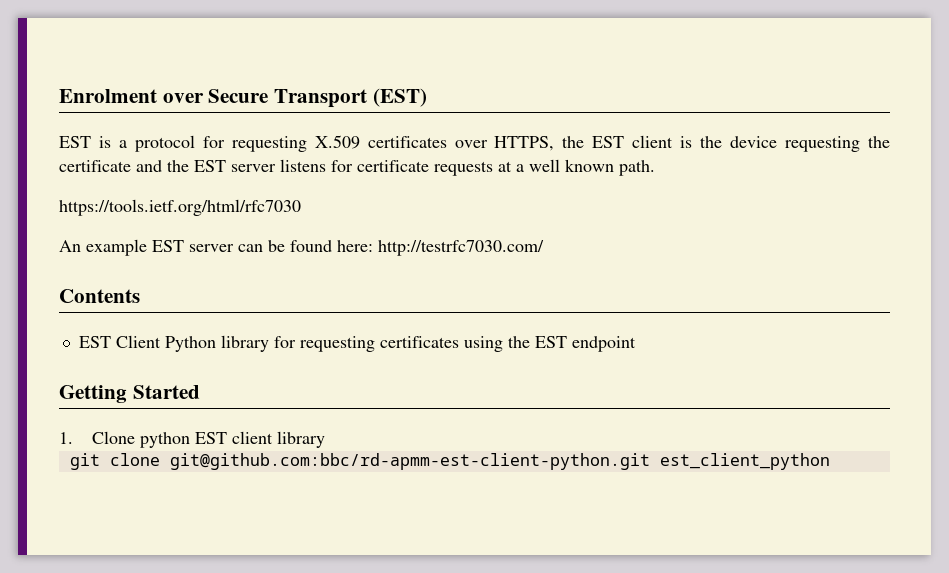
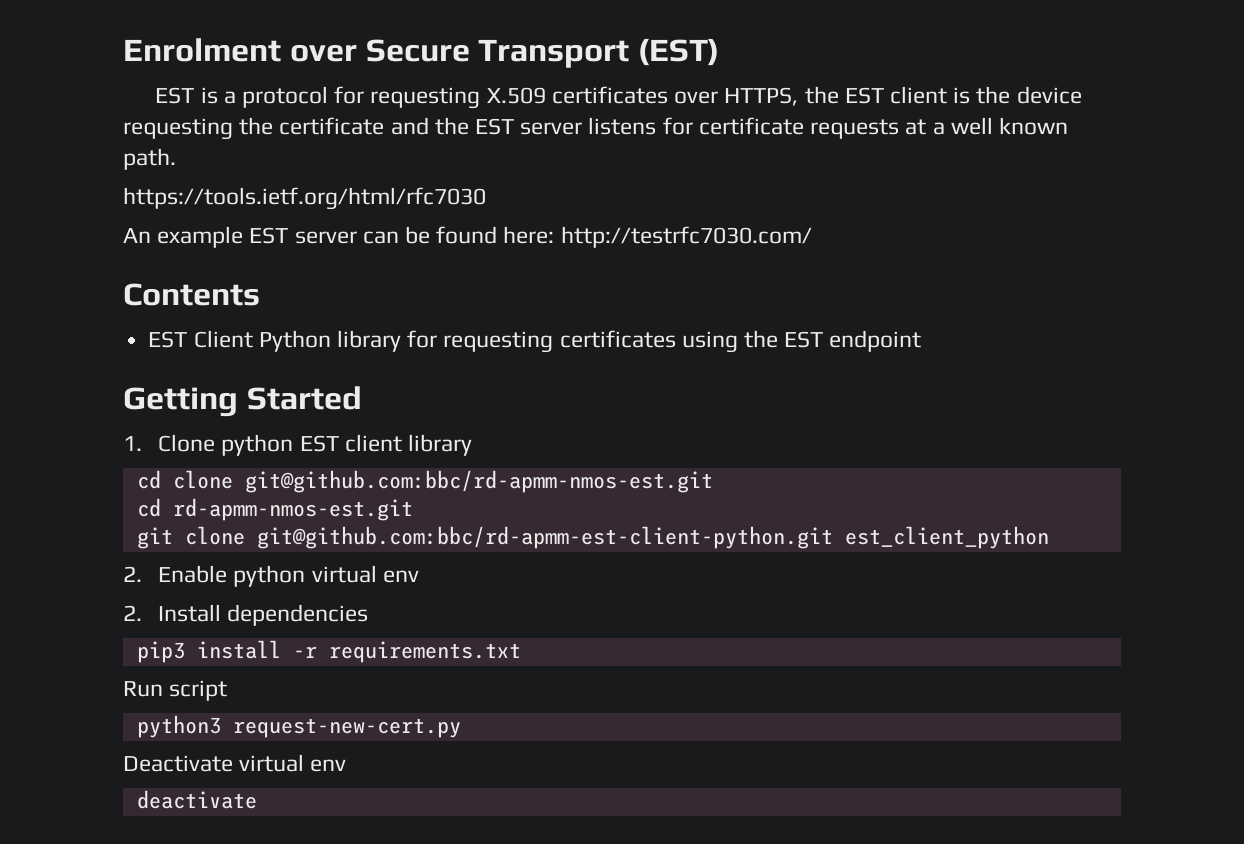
+ cd clone git@github.com:bbc/rd-apmm-nmos-est.git
+ cd rd-apmm-nmos-est.git
+ 2. Enable python virtual env
+ 2. Install dependencies
+ pip3 install -r requirements.txt
+ Run script
+ python3 request-new-cert.py
+ Deactivate virtual env
+ deactivate

